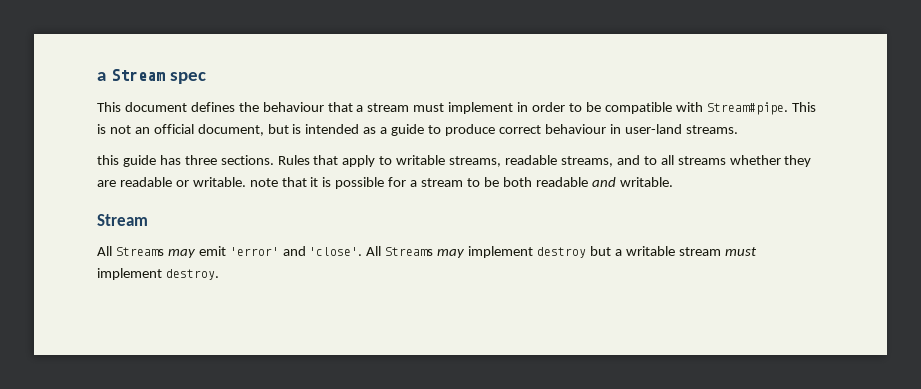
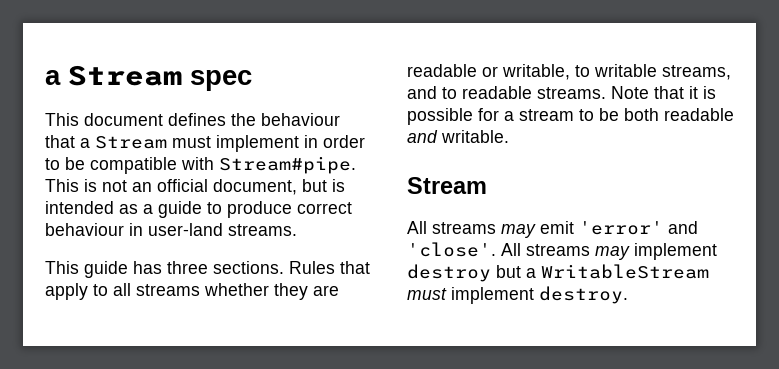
- This document defines the behaviour that a stream must implement in order to be compatible with Stream#pipe.
+ This document defines the behaviour that a Stream must implement in order to be compatible with Stream#pipe.
- this guide has three sections.
+ This guide has three sections.
- Rules that apply to writable streams, readable streams, and to all streams whether they are readable or writable. note that it is possible for a stream to be both readable and writable.
+ Rules that apply to all streams whether they are readable or writable, to writable streams, and to readable streams. Note that it is possible for a stream to be both readable and writable.
- All Streams may emit 'error' and 'close'.
+ All streams may emit 'error' and 'close'.
- All Streams may implement destroy but a writable stream must implement destroy.
+ All streams may implement destroy but a WritableStream must implement destroy.

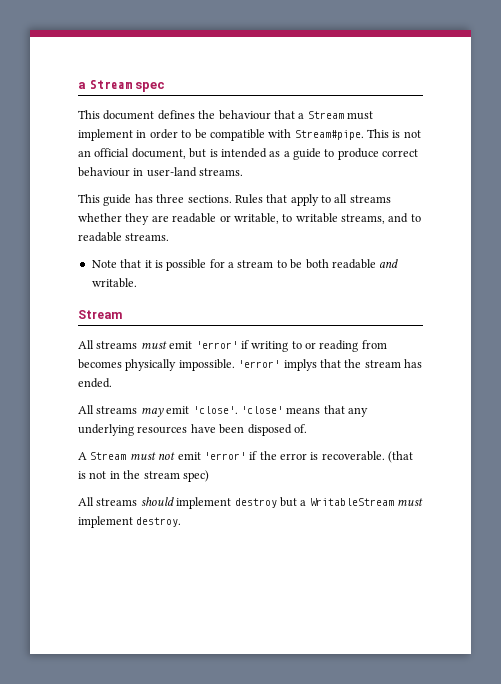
- Rules that apply to all streams whether they are readable or writable, to writable streams, and to readable streams. Note that it is possible for a stream to be both readable and writable.
+ Rules that apply to all streams whether they are readable or writable, to writable streams, and to readable streams.
+ Note that it is possible for a stream to be both readable and writable.
- All streams may emit 'error' and 'close'. All streams may implement destroy but a WritableStream must implement destroy.
+ All streams must emit 'error' if writing to or reading from becomes physically impossible. 'error' implys that the stream has ended.
+ All streams may emit 'close'. 'close' means that any underlying resources have been disposed of.
+ A Stream must not emit 'error' if the error is recoverable. (that is not in the stream spec)
+ All streams should implement destroy but a WritableStream must implement destroy.

